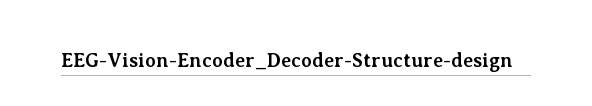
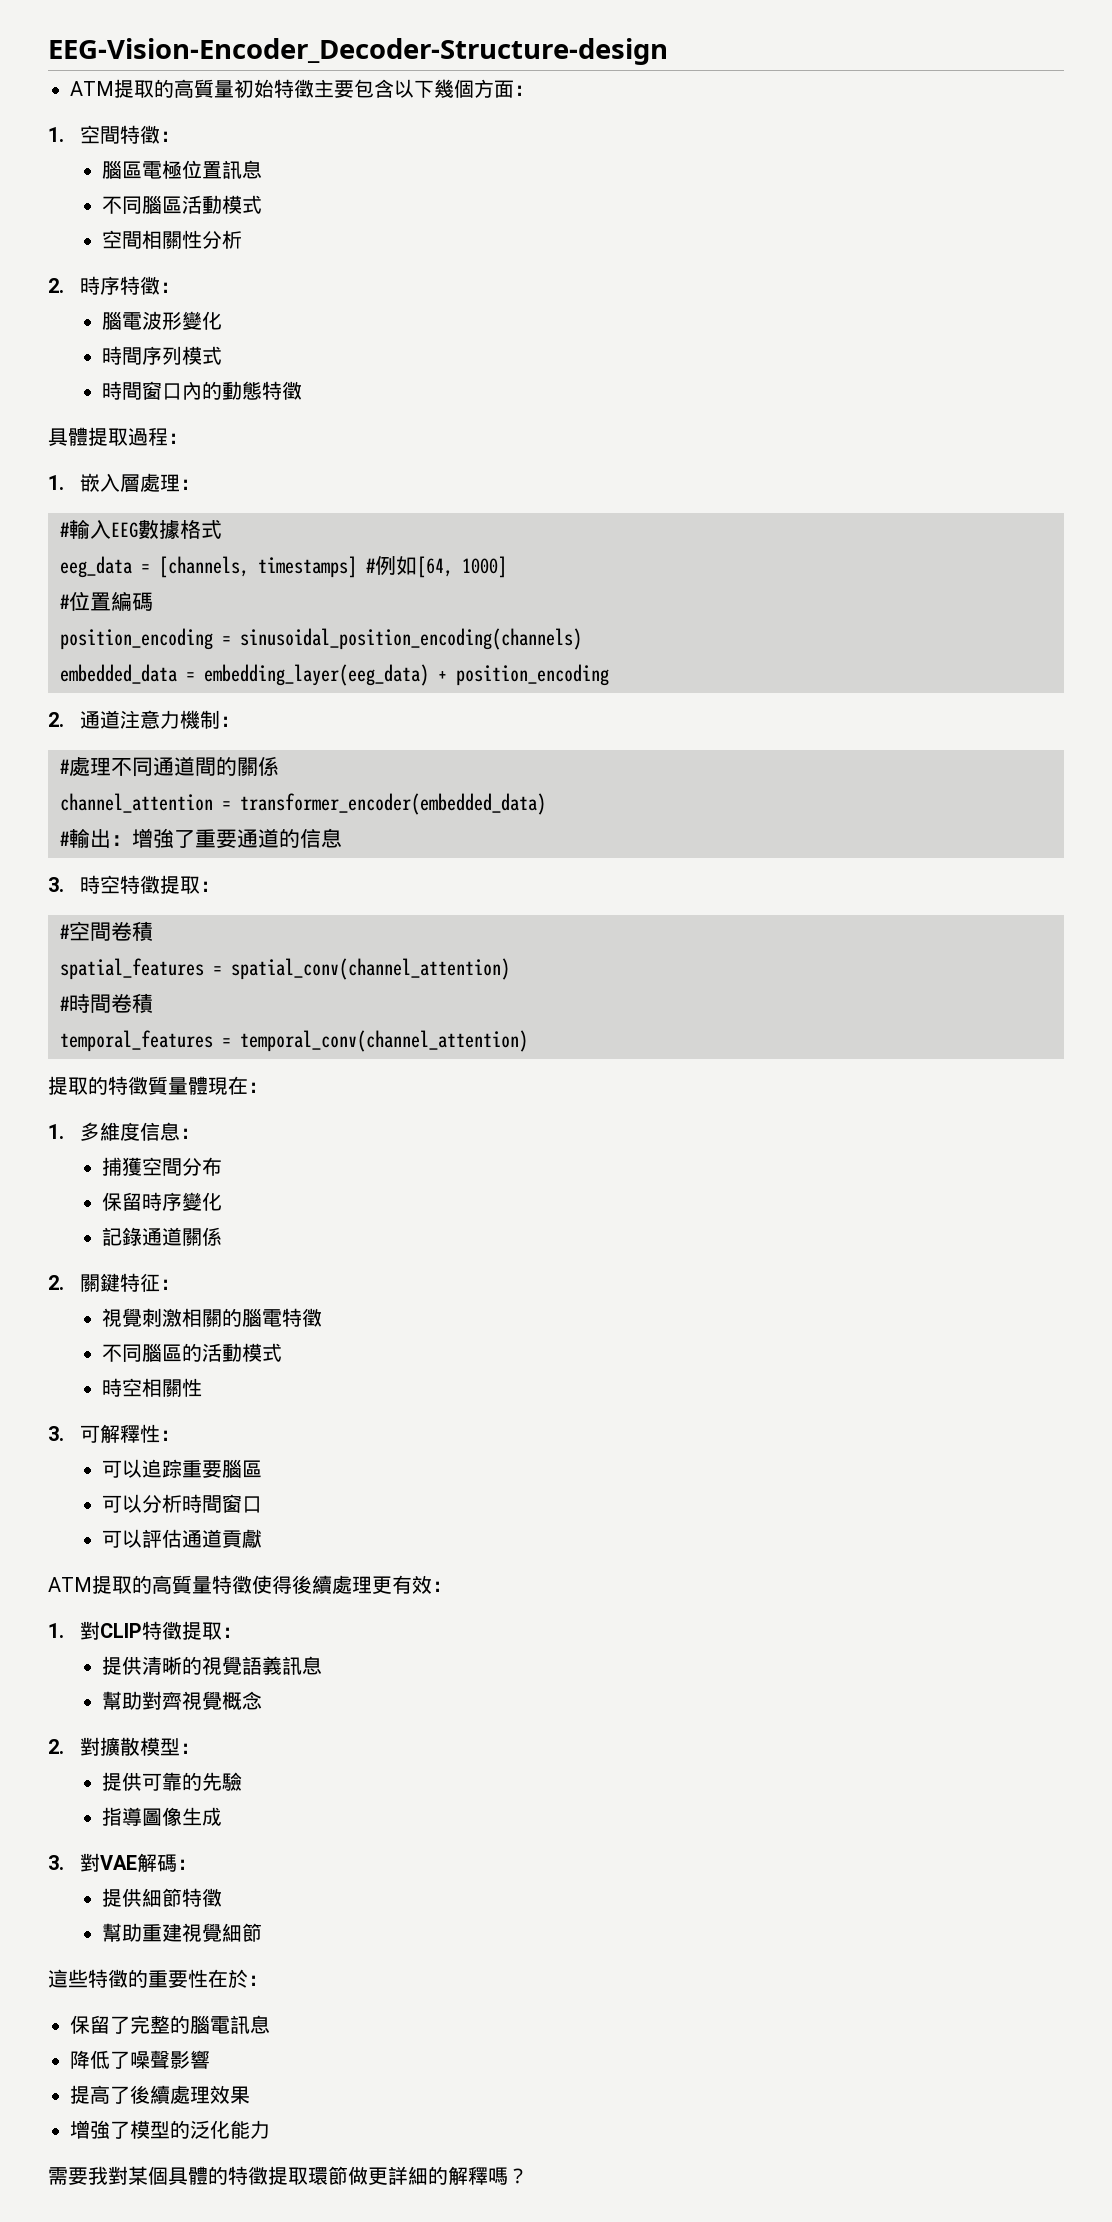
+ ATM提取的高質量初始特徵主要包含以下幾個方面：
+ 1.空間特徵：
+ 腦區電極位置訊息
+ 不同腦區活動模式
+ 空間相關性分析
+ 2.時序特徵：
+ 腦電波形變化
+ 時間序列模式
+ 時間窗口內的動態特徵
+ 具體提取過程：
+ 1.嵌入層處理：
+ #輸入EEG數據格式
+ eeg_data = [channels, timestamps] #例如[64, 1000]
+ #位置編碼
+ position_encoding = sinusoidal_position_encoding(channels)
+ embedded_data = embedding_layer(eeg_data) + position_encoding
+ 2.通道注意力機制：
+ #處理不同通道間的關係
+ channel_attention = transformer_encoder(embedded_data)
+ #輸出：增強了重要通道的信息
+ 3.時空特徵提取：
+ #空間卷積
+ spatial_features = spatial_conv(channel_attention)
+ #時間卷積
+ temporal_features = temporal_conv(channel_attention)
+ 提取的特徵質量體現在：
+ 1.多維度信息：
+ 捕獲空間分布
+ 保留時序變化
+ 記錄通道關係
+ 2.關鍵特征：
+ 視覺刺激相關的腦電特徵
+ 不同腦區的活動模式
+ 時空相關性
+ 3.可解釋性：
+ 可以追踪重要腦區
+ 可以分析時間窗口
+ 可以評估通道貢獻
+ ATM提取的高質量特徵使得後續處理更有效：
+ 1.對CLIP特徵提取：
+ 提供清晰的視覺語義訊息
+ 幫助對齊視覺概念
+ 2.對擴散模型：
+ 提供可靠的先驗
+ 指導圖像生成
+ 3.對VAE解碼：
+ 提供細節特徵
+ 幫助重建視覺細節
+ 這些特徵的重要性在於：
+ 保留了完整的腦電訊息
+ 降低了噪聲影響
+ 提高了後續處理效果
+ 增強了模型的泛化能力
+ 需要我對某個具體的特徵提取環節做更詳細的解釋嗎？

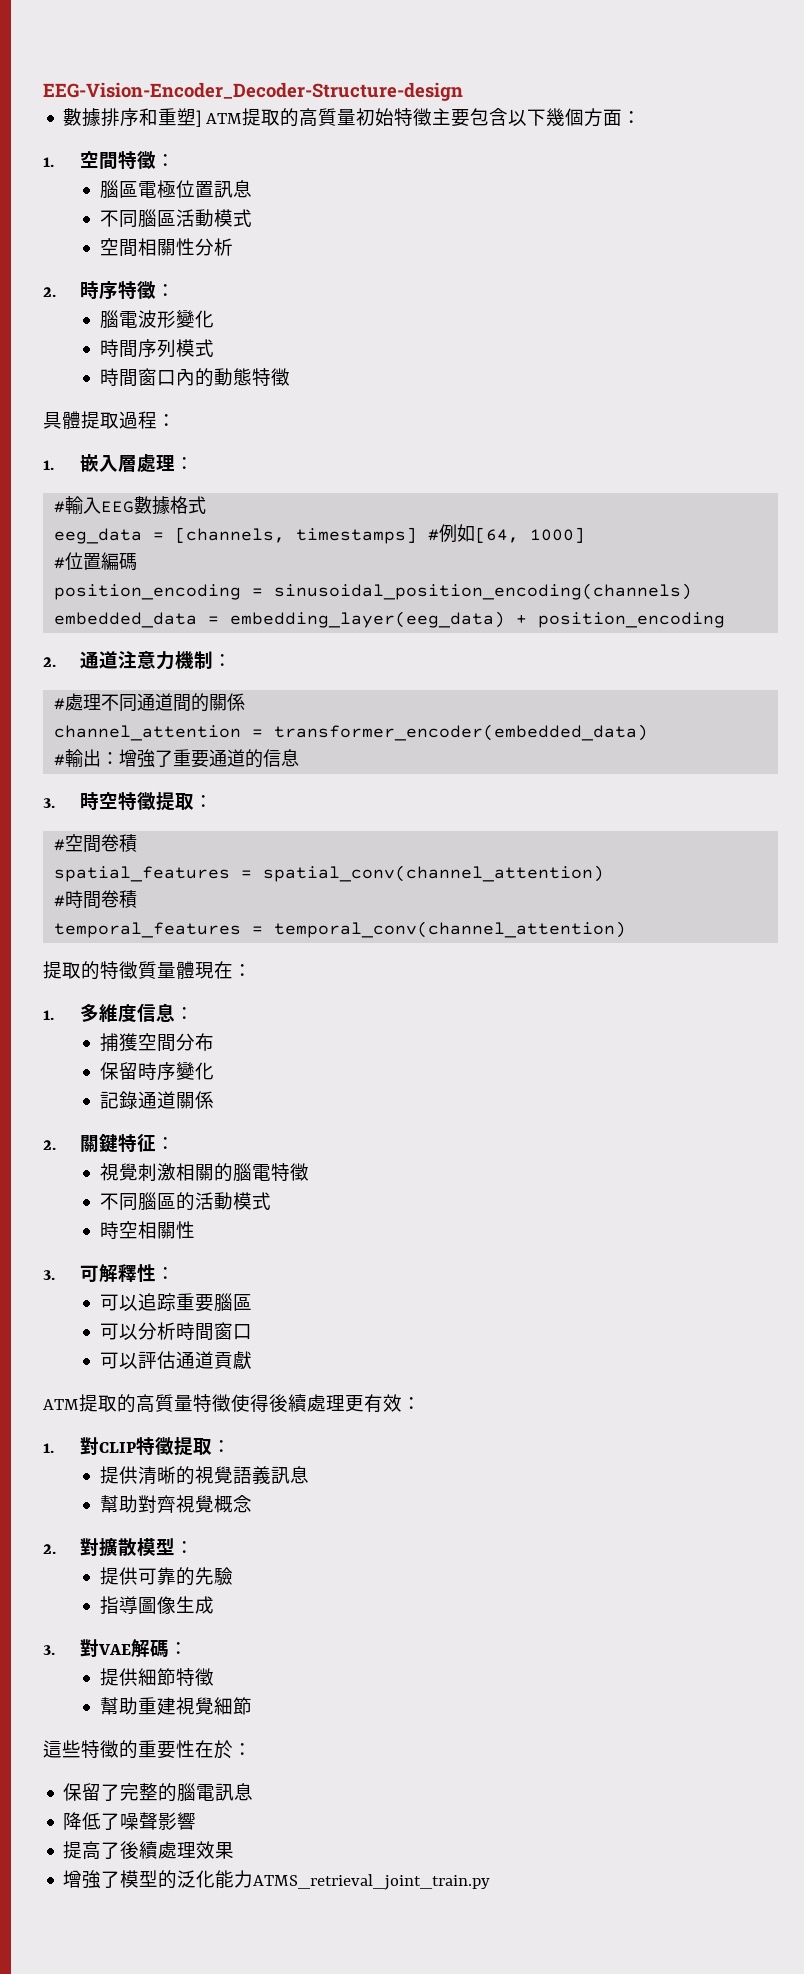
- ATM提取的高質量初始特徵主要包含以下幾個方面：
+ 數據排序和重塑] ATM提取的高質量初始特徵主要包含以下幾個方面：
- 增強了模型的泛化能力
- 需要我對某個具體的特徵提取環節做更詳細的解釋嗎？
+ 增強了模型的泛化能力ATMS_retrieval_joint_train.py

